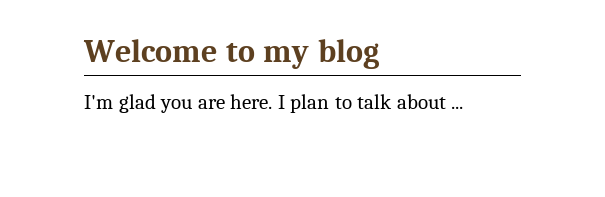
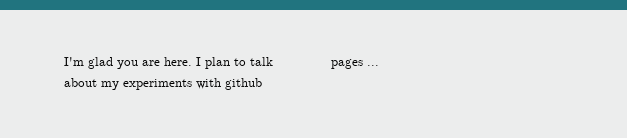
- Welcome to my blog
- I plan to talk about ...
+ I plan to talk about my experiments with github pages ...

